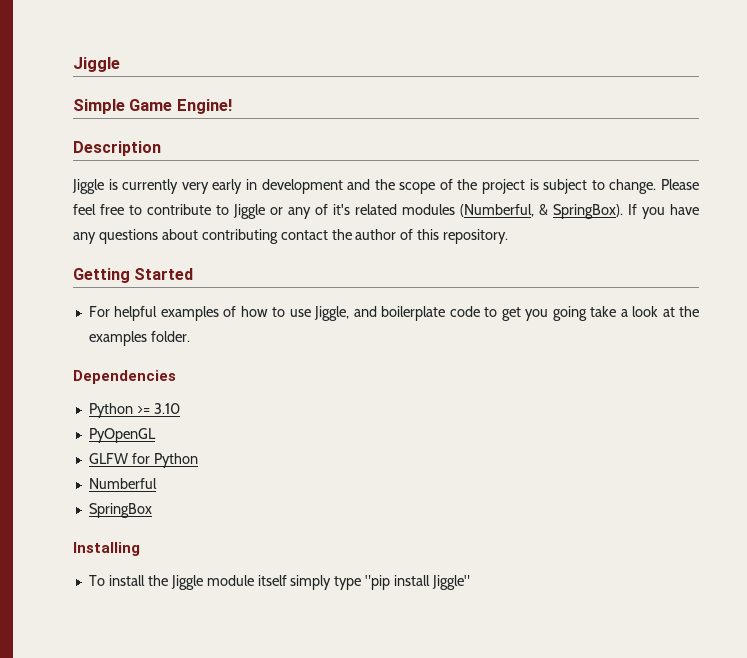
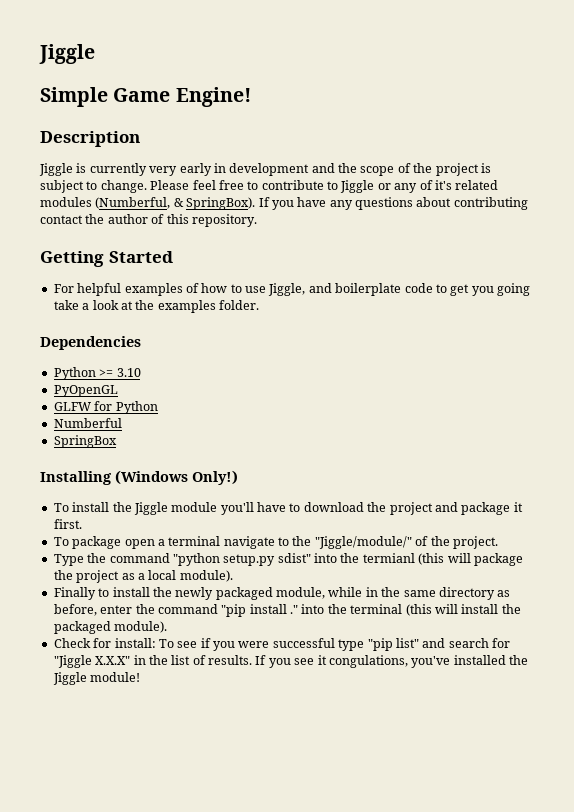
- Installing
+ Installing (Windows Only!)
- To install the Jiggle module itself simply type "pip install Jiggle"
+ To install the Jiggle module you'll have to download the project and package it first.
+ To package open a terminal navigate to the "Jiggle/module/" of the project.
+ Type the command "python setup.py sdist" into the termianl (this will package the project as a local module).
+ Finally to install the newly packaged module, while in the same directory as before, enter the command "pip install ." into the terminal (this will install the packaged module).
+ Check for install: To see if you were successful type "pip list" and search for "Jiggle X.X.X" in the list of results. If you see it congulations, you've installed the Jiggle module!

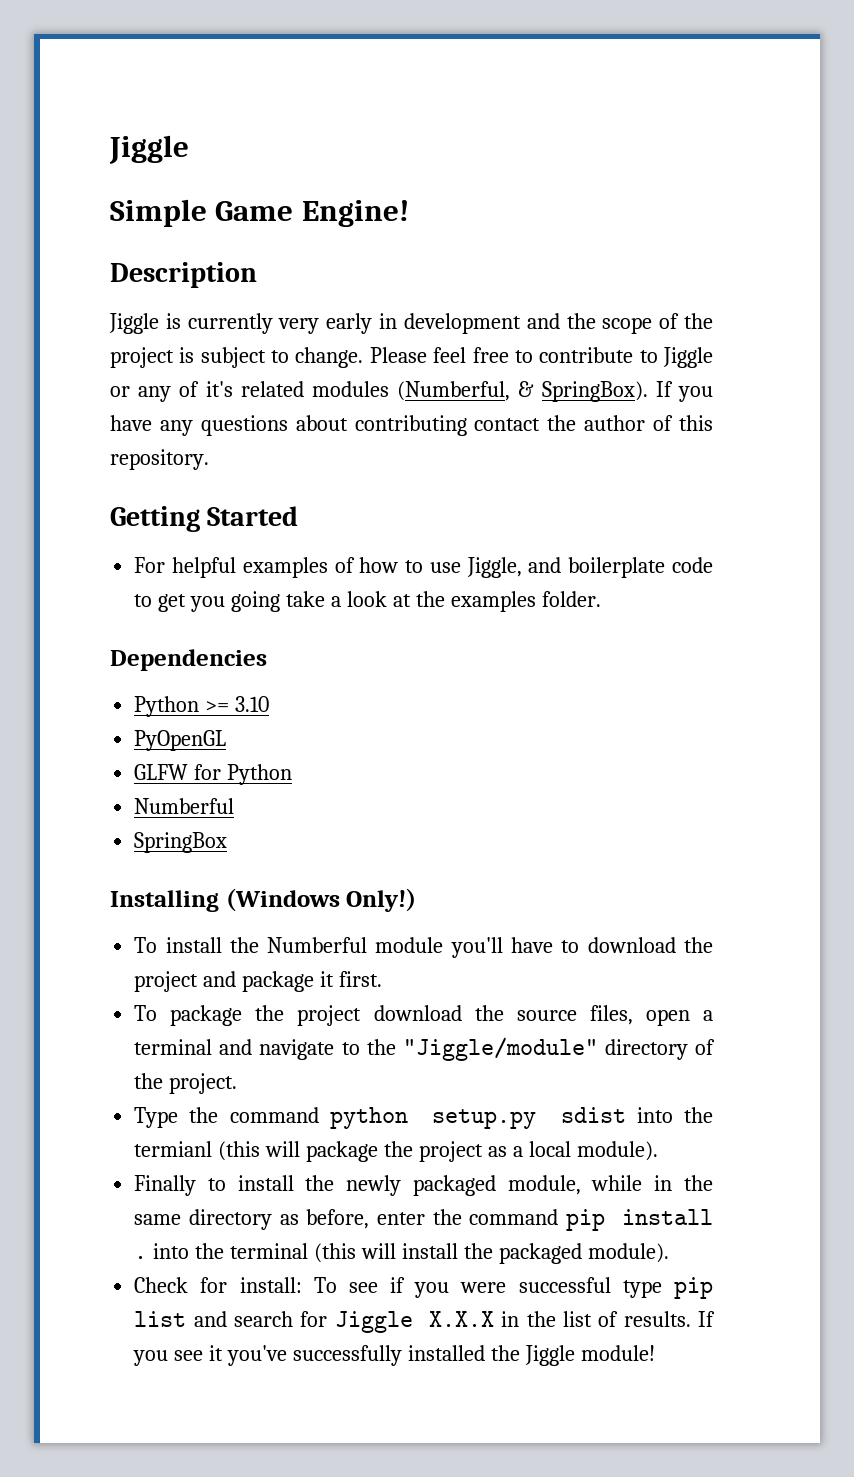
- To install the Jiggle module you'll have to download the project and package it first.
+ To install the Numberful module you'll have to download the project and package it first.
- To package open a terminal navigate to the "Jiggle/module/" of the project.
+ To package the project download the source files, open a terminal and navigate to the "Jiggle/module" directory of the project.
- Type the command "python setup.py sdist" into the termianl (this will package the project as a local module).
+ Type the command python setup.py sdist into the termianl (this will package the project as a local module).
- Finally to install the newly packaged module, while in the same directory as before, enter the command "pip install ." into the terminal (this will install the packaged module).
+ Finally to install the newly packaged module, while in the same directory as before, enter the command pip install . into the terminal (this will install the packaged module).
- Check for install: To see if you were successful type "pip list" and search for "Jiggle X.X.X" in the list of results.
+ Check for install: To see if you were successful type pip list and search for Jiggle X.X.X in the list of results.
- If you see it congulations, you've installed the Jiggle module!
+ If you see it you've successfully installed the Jiggle module!

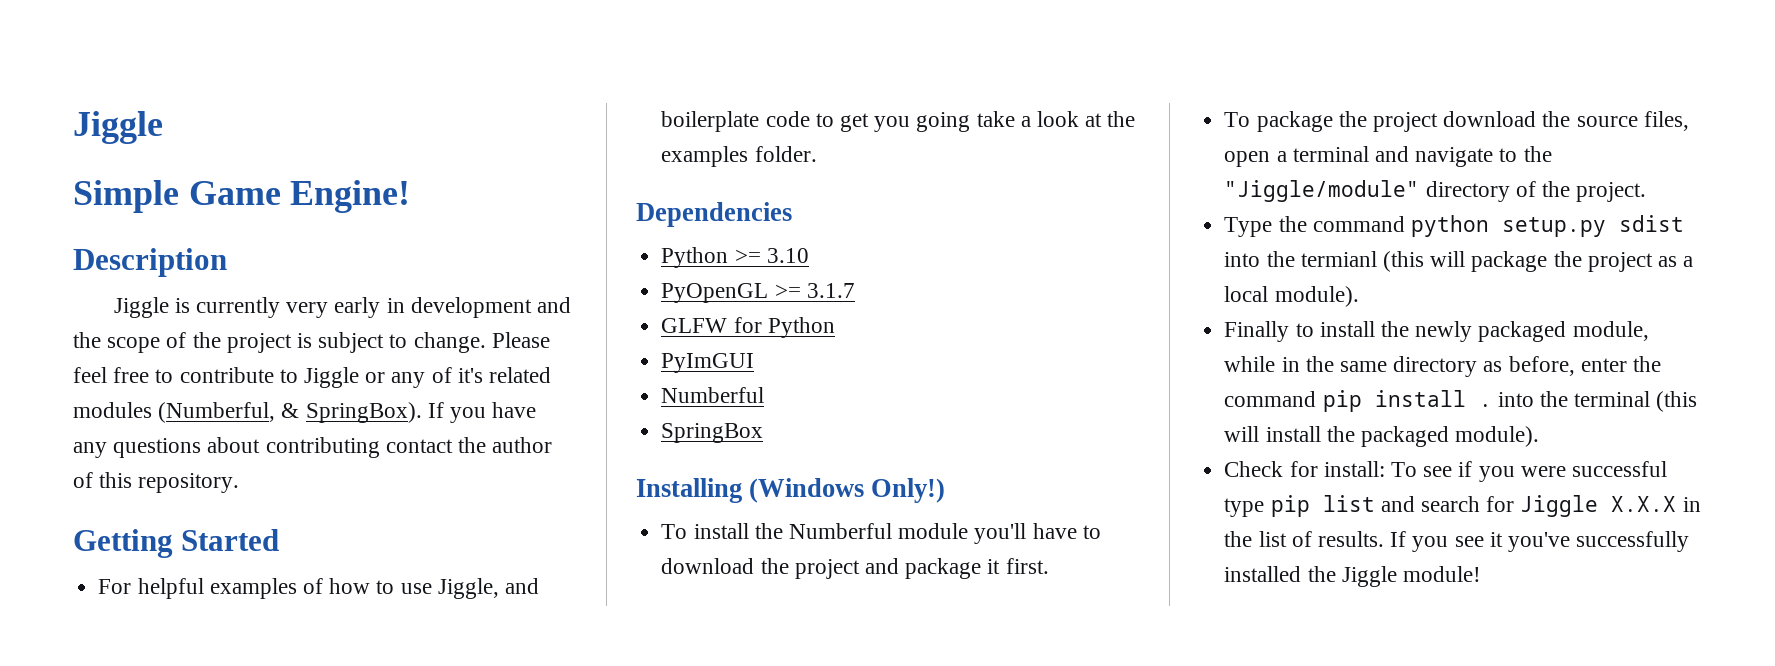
- PyOpenGL
+ PyOpenGL >= 3.1.7
+ PyImGUI

